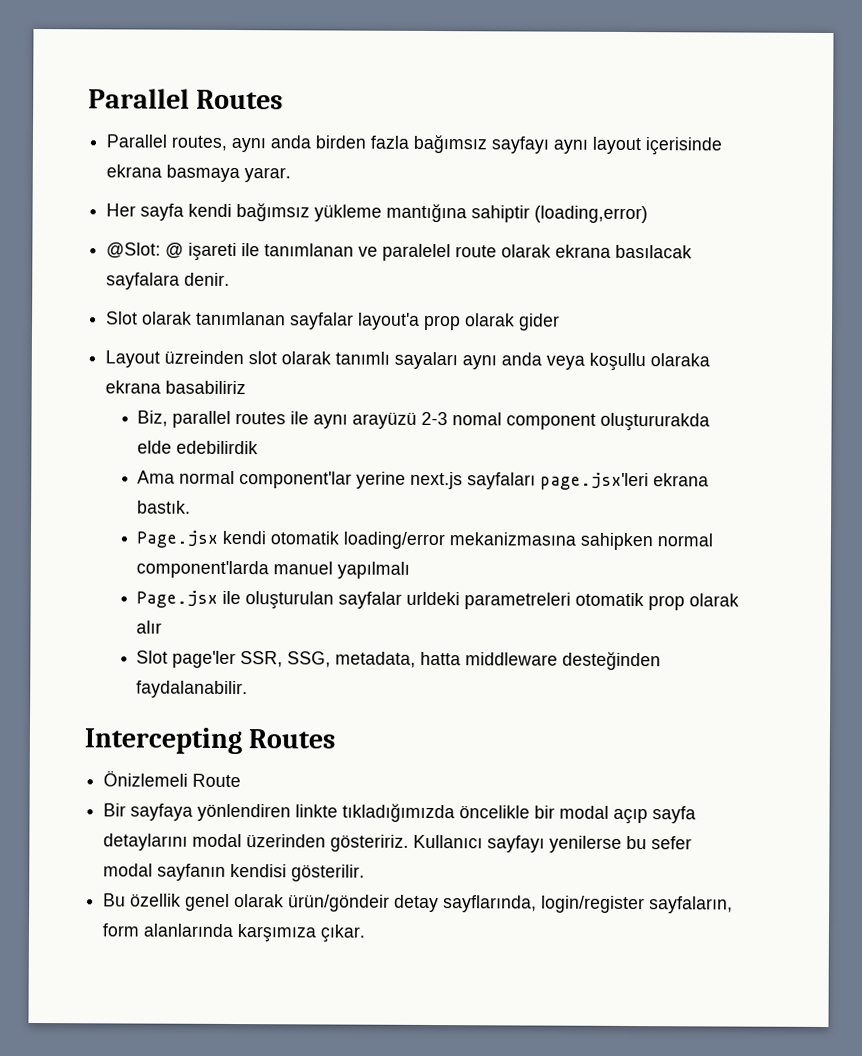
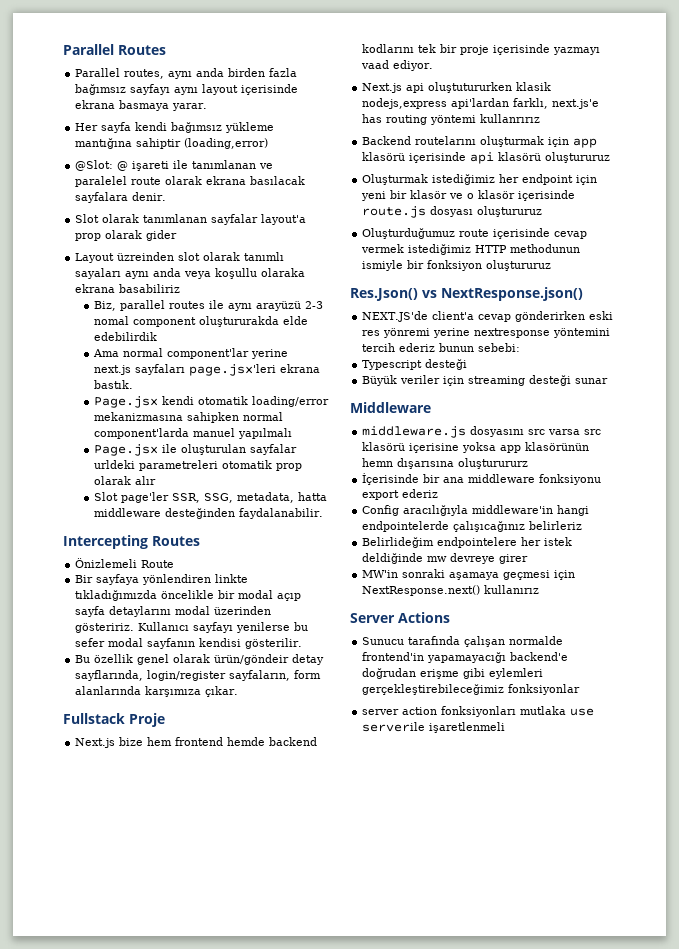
+ Fullstack Proje
+ Next.js bize hem frontend hemde backend kodlarını tek bir proje içerisinde yazmayı vaad ediyor.
+ Next.js api oluştutururken klasik nodejs,express api'lardan farklı, next.js'e has routing yöntemi kullanrırız
+ Backend routelarını oluşturmak için app klasörü içerisinde api klasörü oluştururuz
+ Oluşturmak istediğimiz her endpoint için yeni bir klasör ve o klasör içerisinde route.js dosyası oluştururuz
+ Oluşturduğumuz route içerisinde cevap vermek istediğimiz HTTP methodunun ismiyle bir fonksiyon oluştururuz
+ Res.Json() vs NextResponse.json()
+ NEXT.JS'de client'a cevap gönderirken eski res yönremi yerine nextresponse yöntemini tercih ederiz bunun sebebi:
+ Typescript desteği
+ Büyük veriler için streaming desteği sunar
+ Middleware
+ middleware.js dosyasını src varsa src klasörü içerisine yoksa app klasörünün hemn dışarısına oluşturururz
+ İçerisinde bir ana middleware fonksiyonu export ederiz
+ Config aracılığıyla middleware'in hangi endpointelerde çalışıcağınız belirleriz
+ Belirlideğim endpointelere her istek deldiğinde mw devreye girer
+ MW'in sonraki aşamaya geçmesi için NextResponse.next() kullanırız
+ Server Actions
+ Sunucu tarafında çalışan normalde frontend'in yapamayacığı backend'e doğrudan erişme gibi eylemleri gerçekleştirebileceğimiz fonksiyonlar
+ server action fonksiyonları mutlaka use serverile işaretlenmeli

